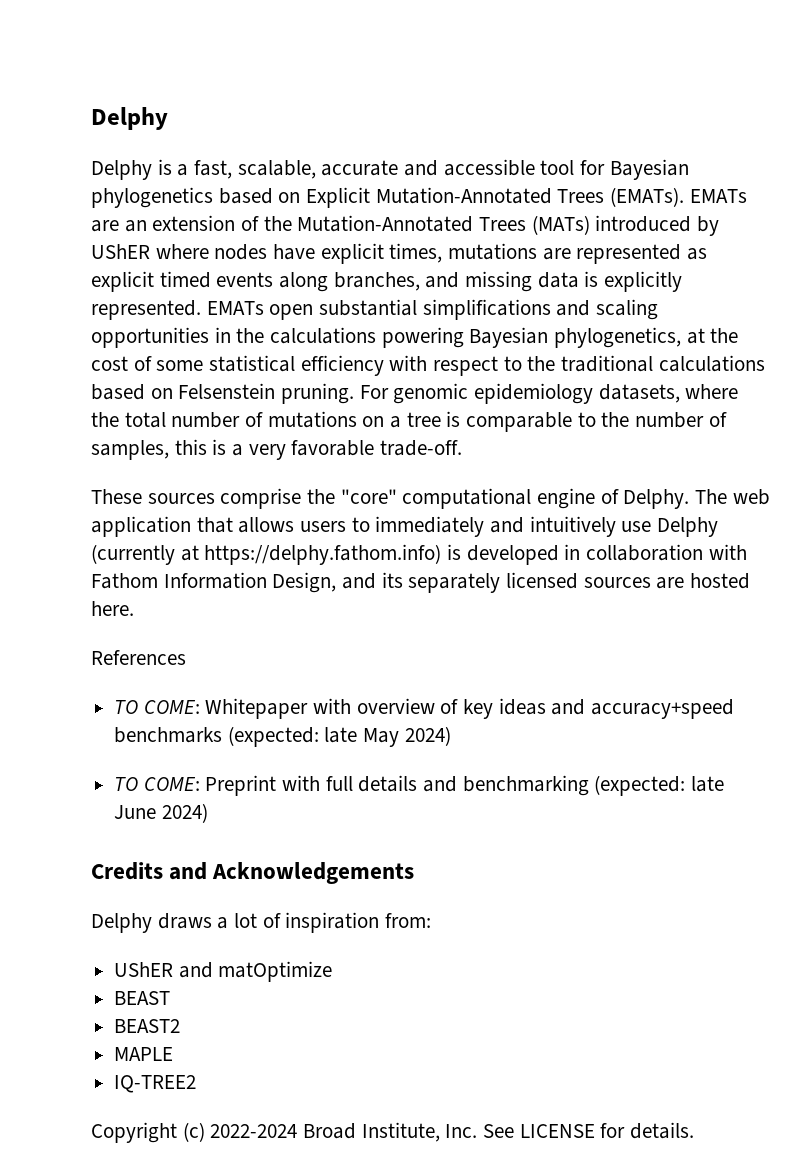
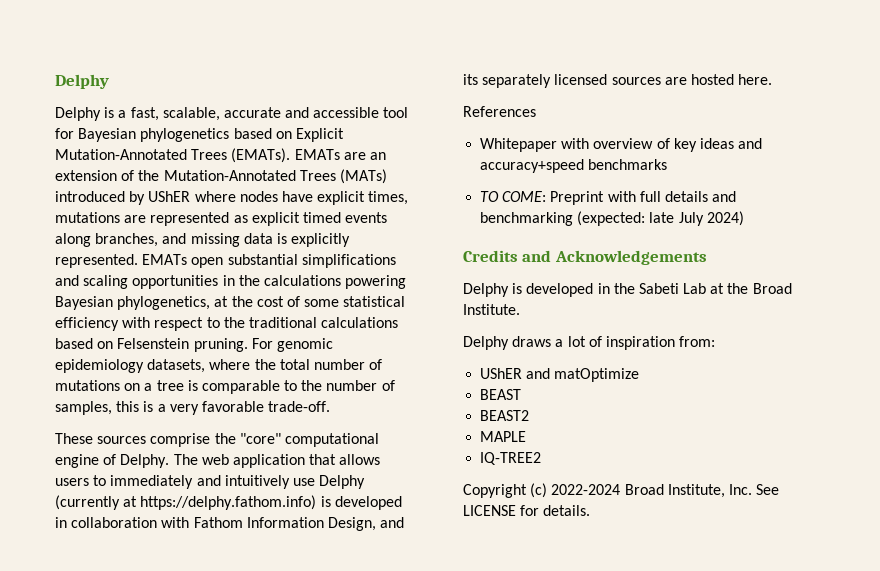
- TO COME: Whitepaper with overview of key ideas and accuracy+speed benchmarks (expected: late May 2024)
+ Whitepaper with overview of key ideas and accuracy+speed benchmarks
- TO COME: Preprint with full details and benchmarking (expected: late June 2024)
+ TO COME: Preprint with full details and benchmarking (expected: late July 2024)
+ Delphy is developed in the Sabeti Lab at the Broad Institute.

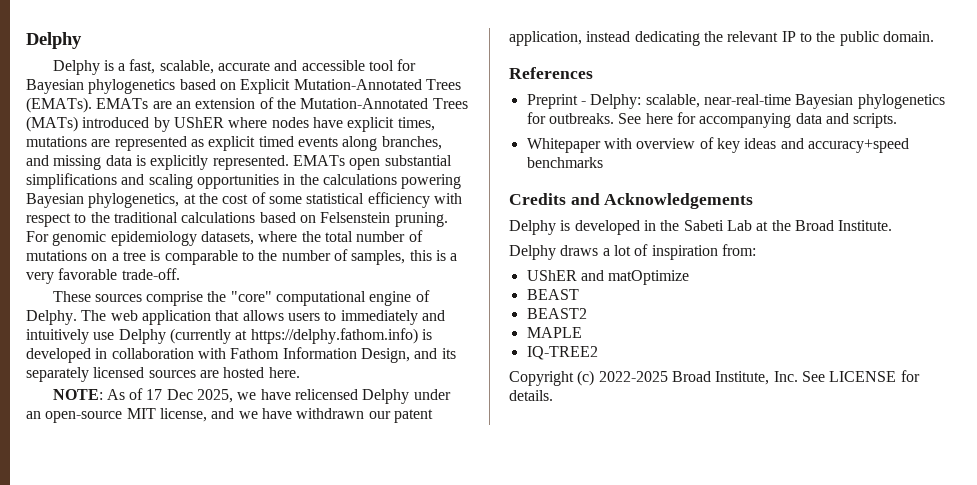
+ NOTE: As of 17 Dec 2025, we have relicensed Delphy under an open-source MIT license, and we have withdrawn our patent application, instead dedicating the relevant IP to the public domain.
  References
+ Preprint - Delphy: scalable, near-real-time Bayesian phylogenetics for outbreaks. See here for accompanying data and scripts.
- TO COME: Preprint with full details and benchmarking (expected: late July 2024)
- Copyright (c) 2022-2024 Broad Institute, Inc. See LICENSE for details.
+ Copyright (c) 2022-2025 Broad Institute, Inc. See LICENSE for details.

